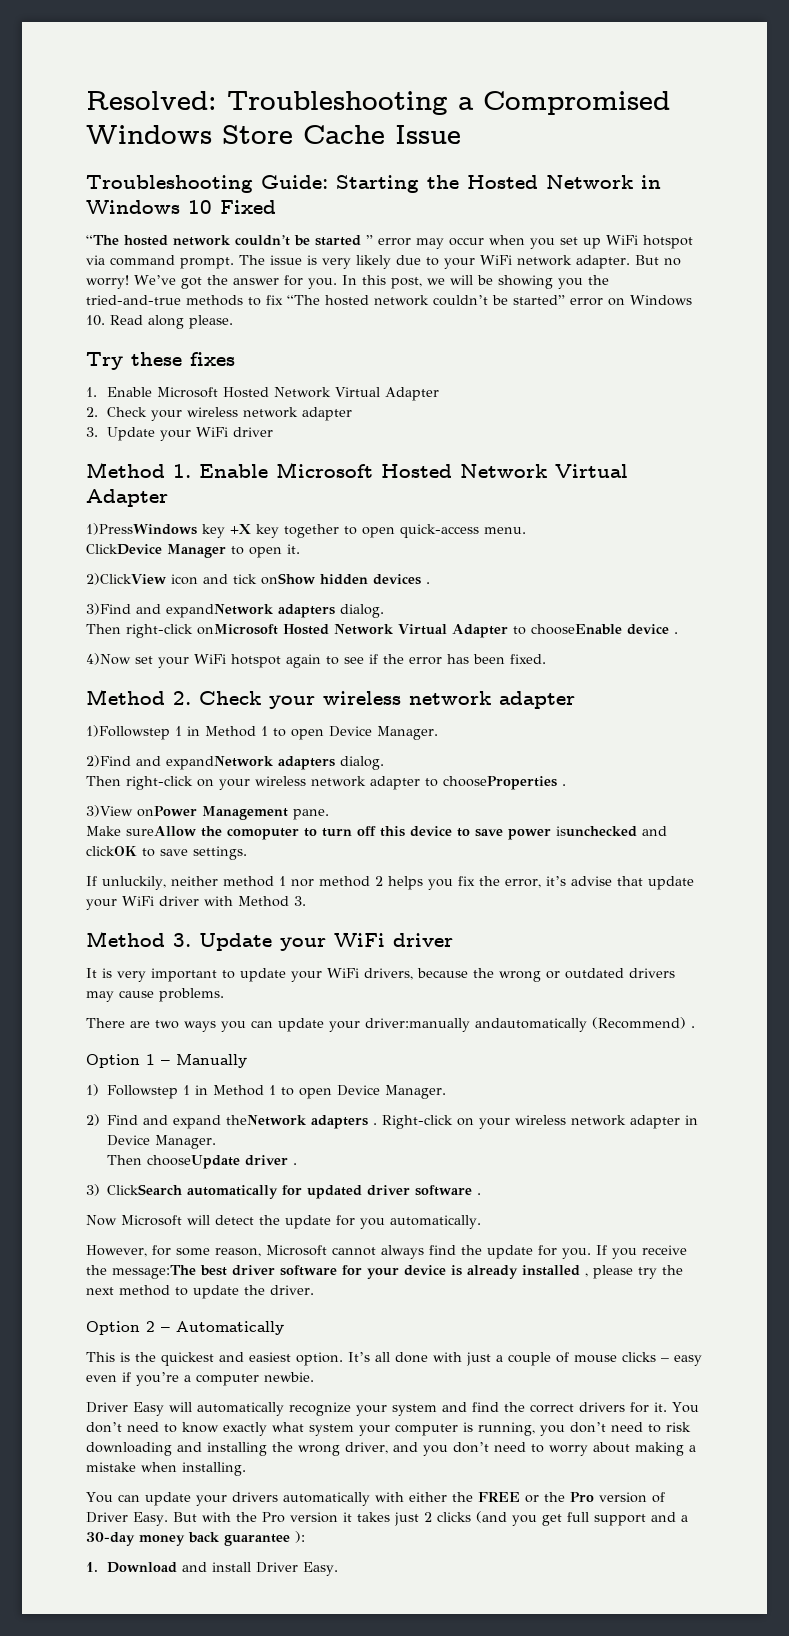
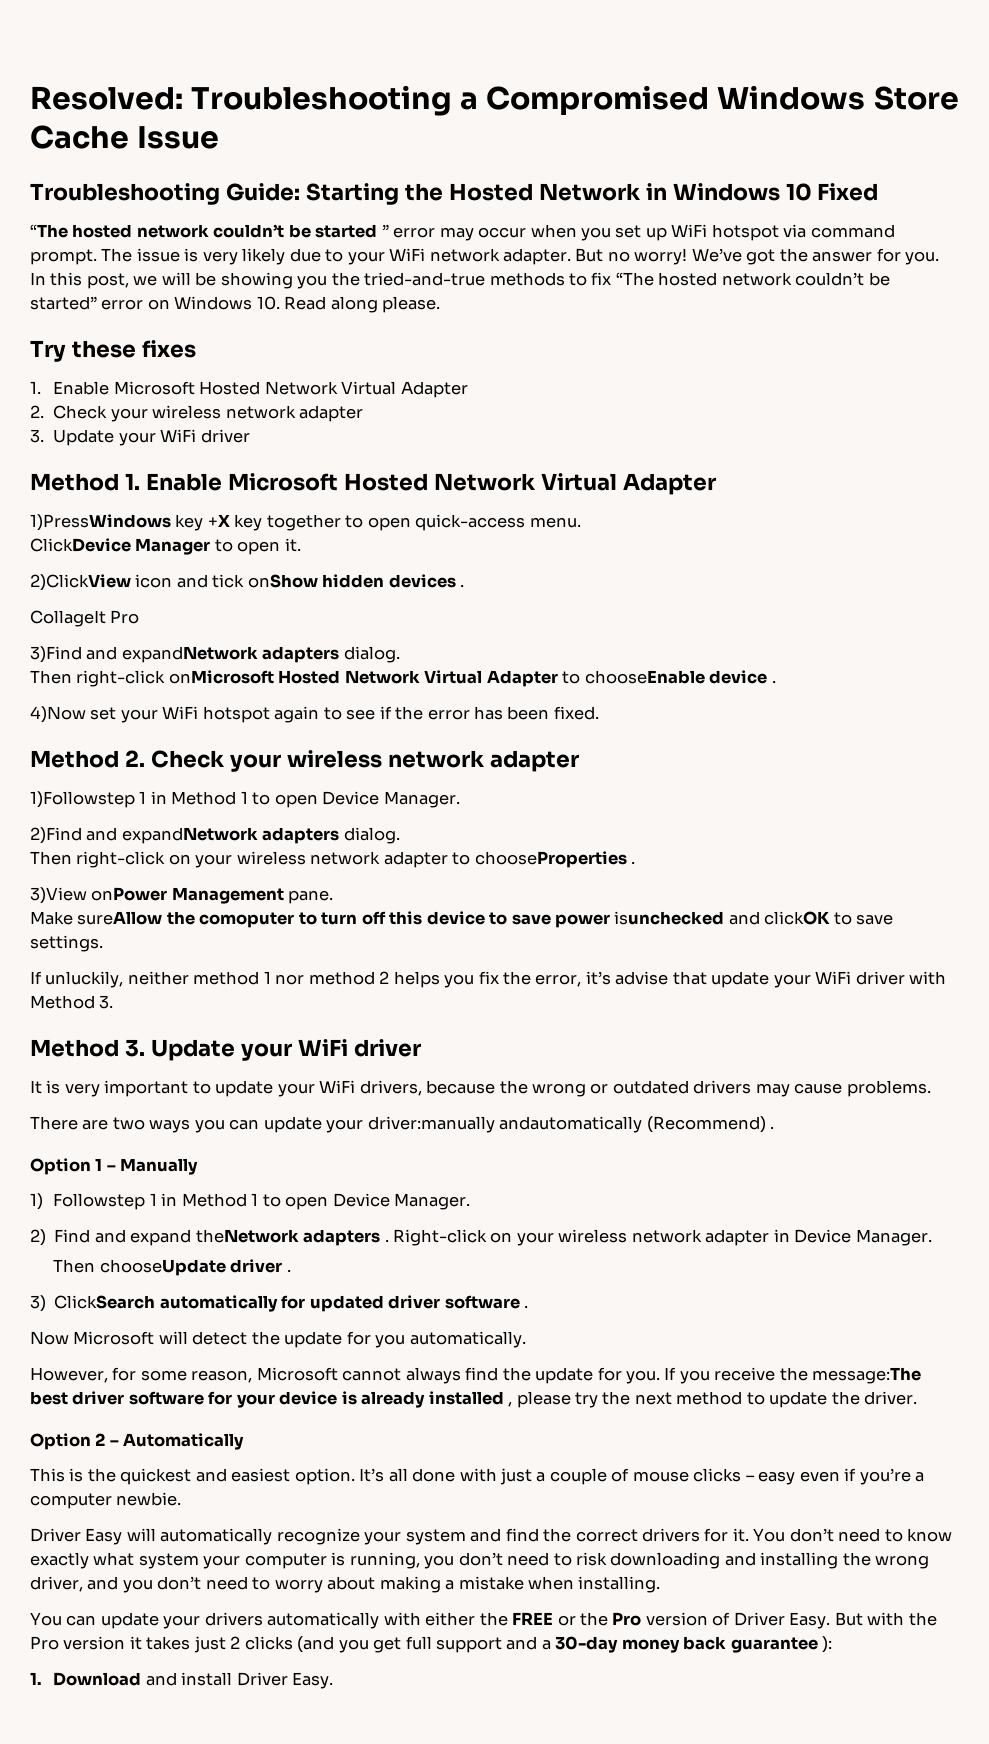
+ CollageIt Pro

